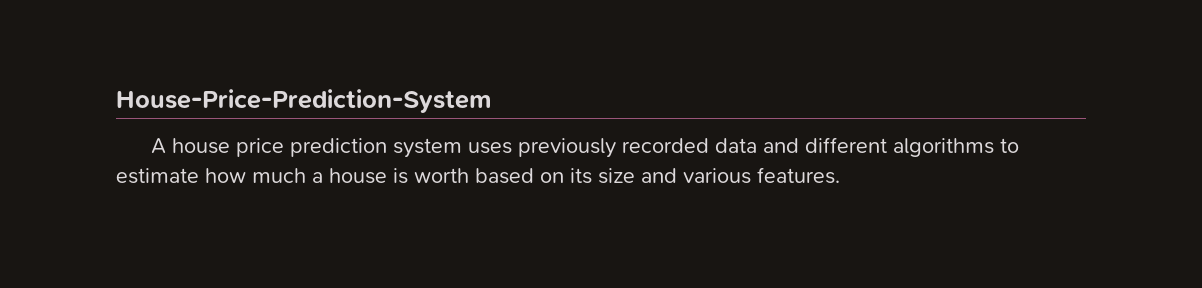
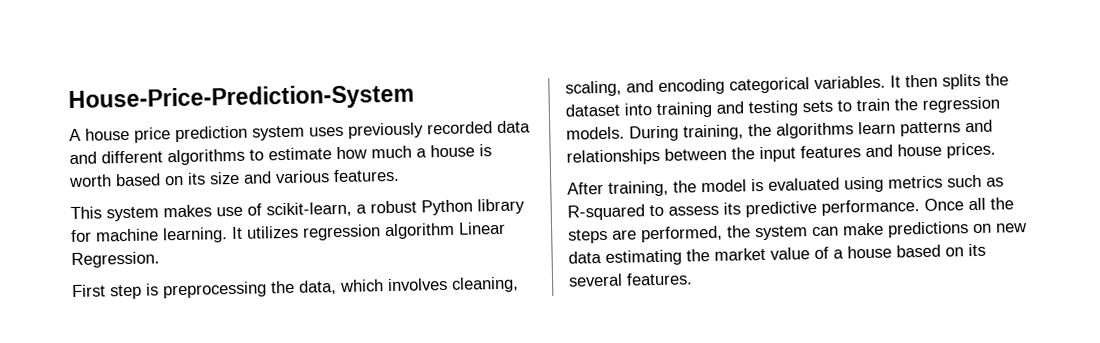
+ This system makes use of scikit-learn, a robust Python library for machine learning. It utilizes regression algorithm Linear Regression.
+ First step is preprocessing the data, which involves cleaning, scaling, and encoding categorical variables. It then splits the dataset into training and testing sets to train the regression models. During training, the algorithms learn patterns and relationships between the input features and house prices.
+ After training, the model is evaluated using metrics such as R-squared to assess its predictive performance. Once all the steps are performed, the system can make predictions on new data estimating the market value of a house based on its several features.

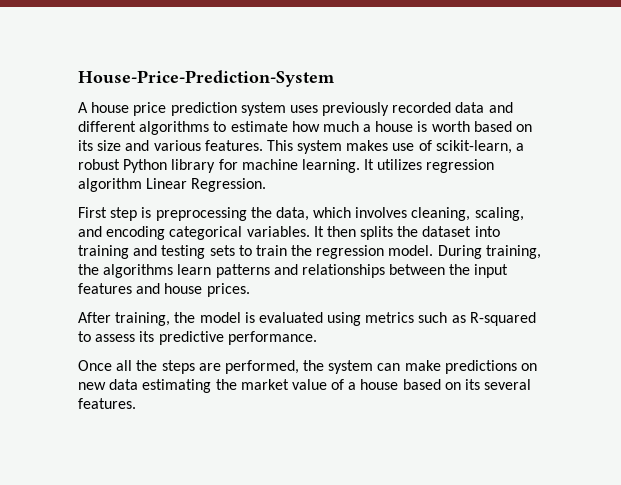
- A house price prediction system uses previously recorded data and different algorithms to estimate how much a house is worth based on its size and various features.
- This system makes use of scikit-learn, a robust Python library for machine learning.
+ A house price prediction system uses previously recorded data and different algorithms to estimate how much a house is worth based on its size and various features. This system makes use of scikit-learn, a robust Python library for machine learning.
- It then splits the dataset into training and testing sets to train the regression models.
+ It then splits the dataset into training and testing sets to train the regression model.
- After training, the model is evaluated using metrics such as R-squared to assess its predictive performance. Once all the steps are performed, the system can make predictions on new data estimating the market value of a house based on its several features.
+ After training, the model is evaluated using metrics such as R-squared to assess its predictive performance.
+ Once all the steps are performed, the system can make predictions on new data estimating the market value of a house based on its several features.

